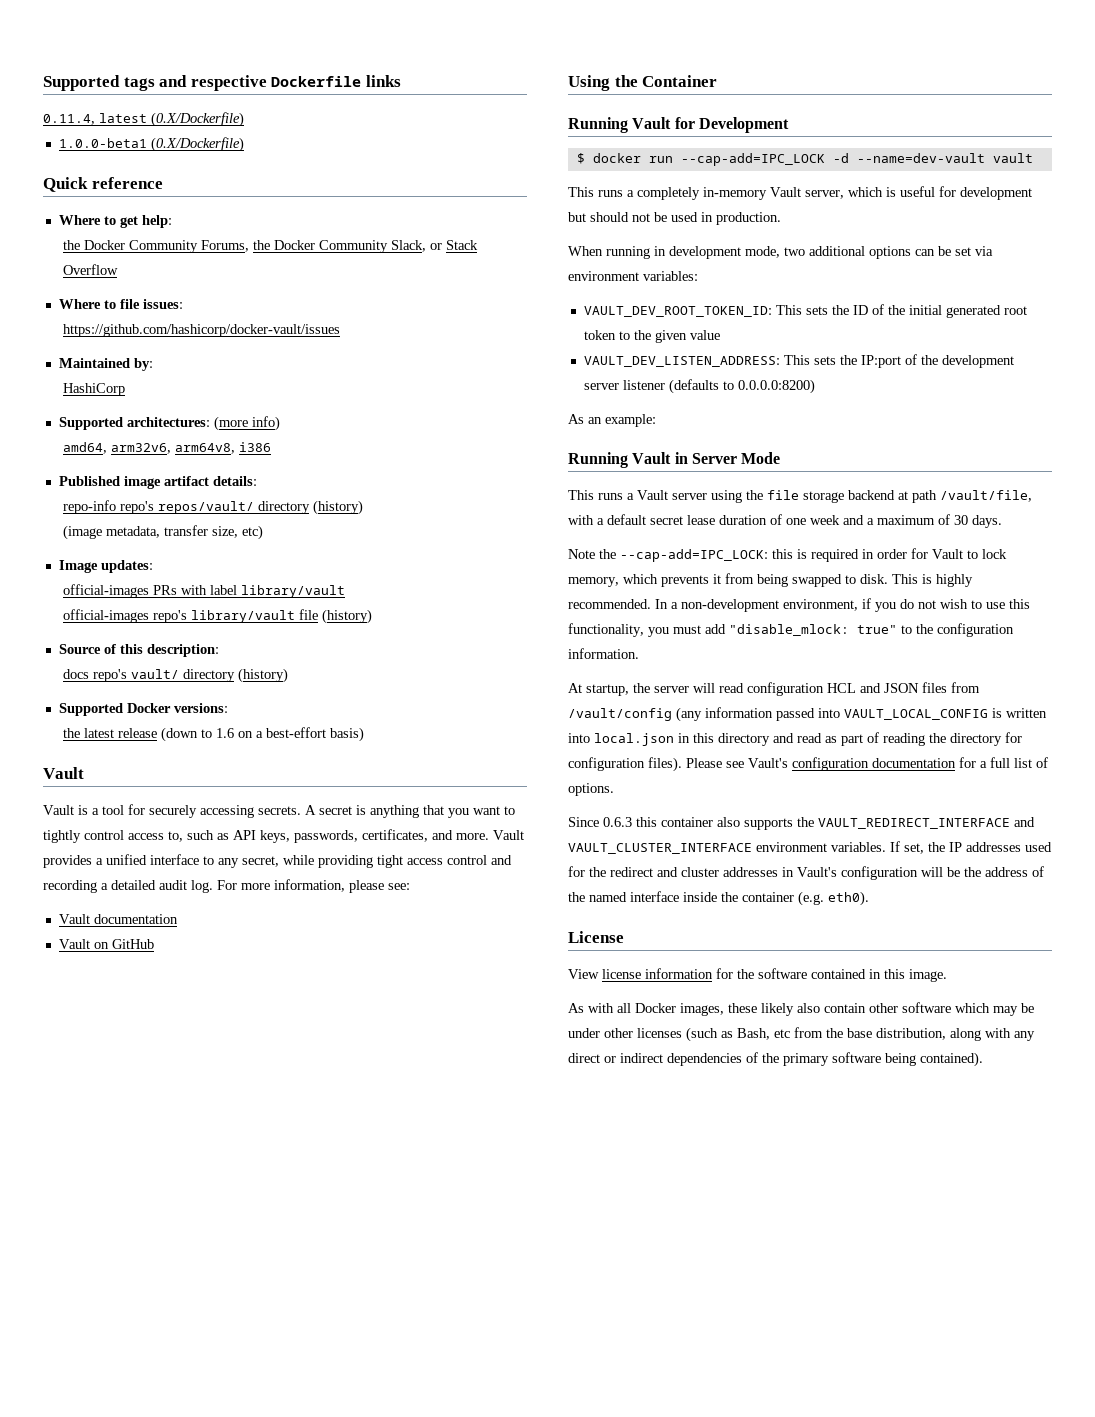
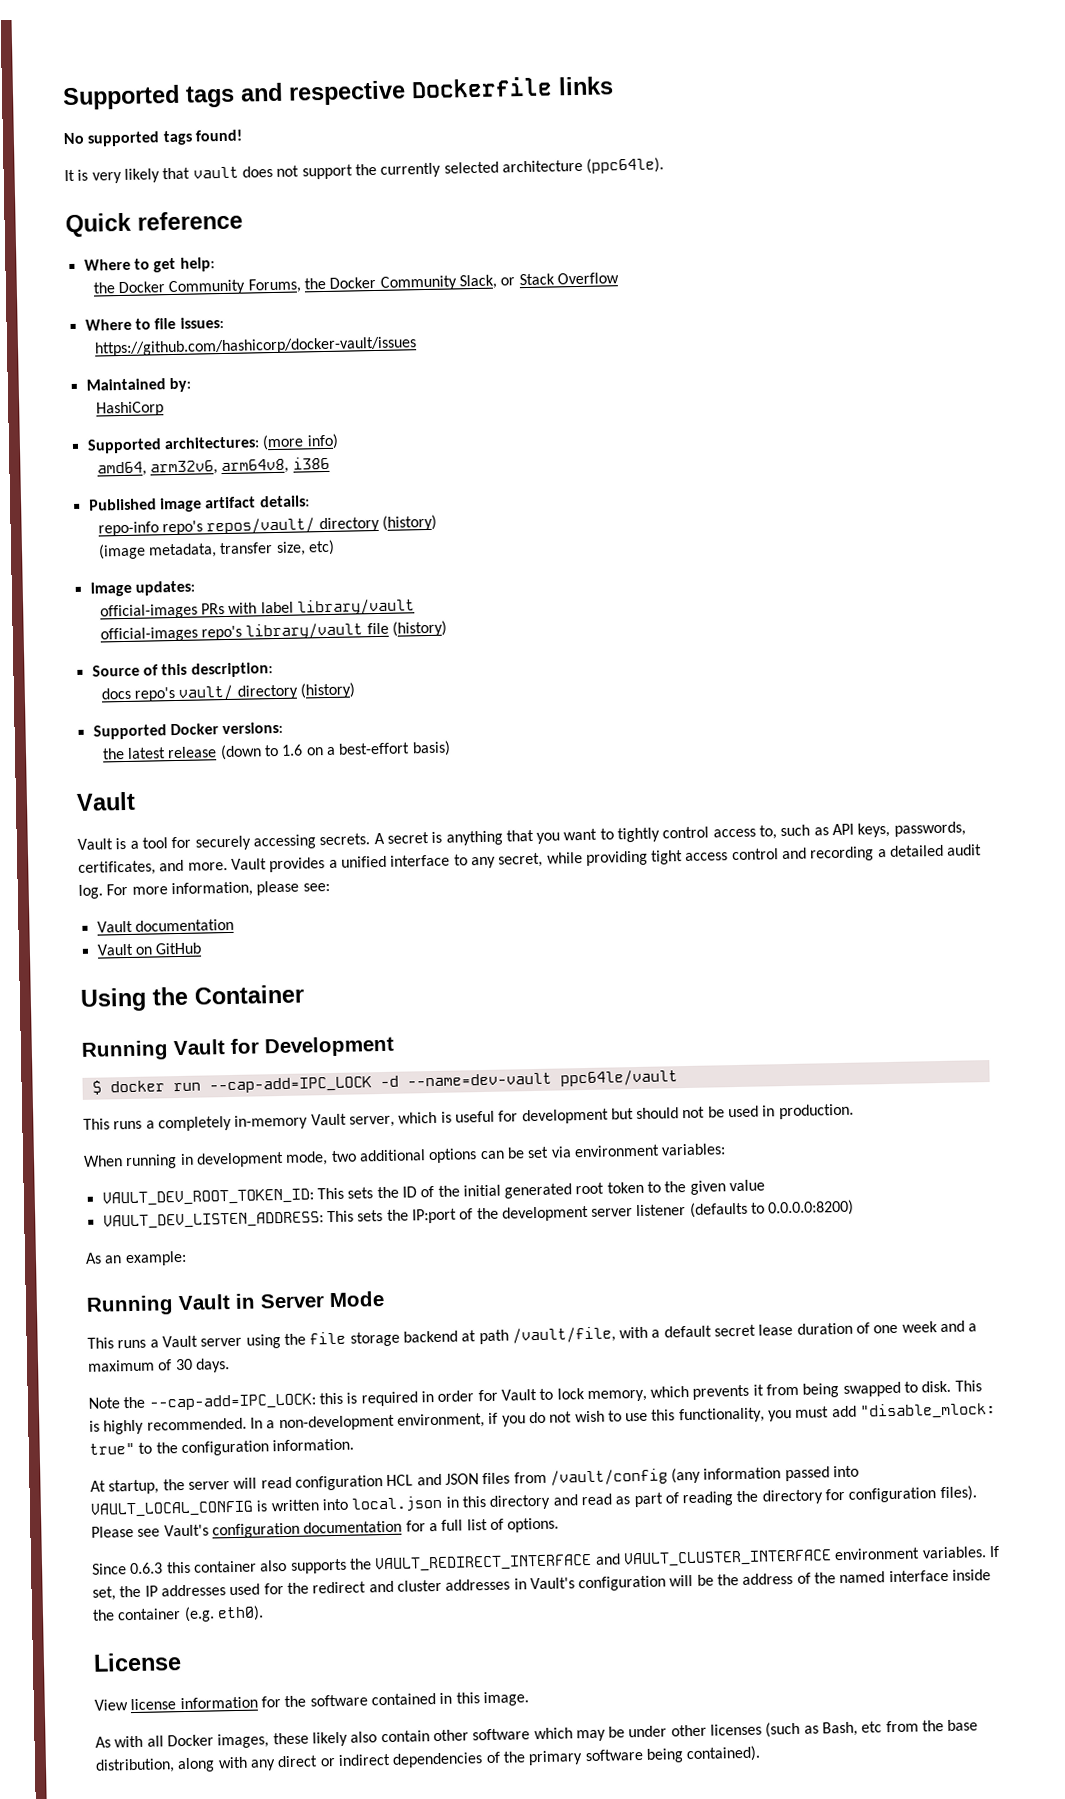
- 0.11.4, latest (0.X/Dockerfile)
- 1.0.0-beta1 (0.X/Dockerfile)
+ No supported tags found!
+ It is very likely that vault does not support the currently selected architecture (ppc64le).
- $ docker run --cap-add=IPC_LOCK -d --name=dev-vault vault
+ $ docker run --cap-add=IPC_LOCK -d --name=dev-vault ppc64le/vault

